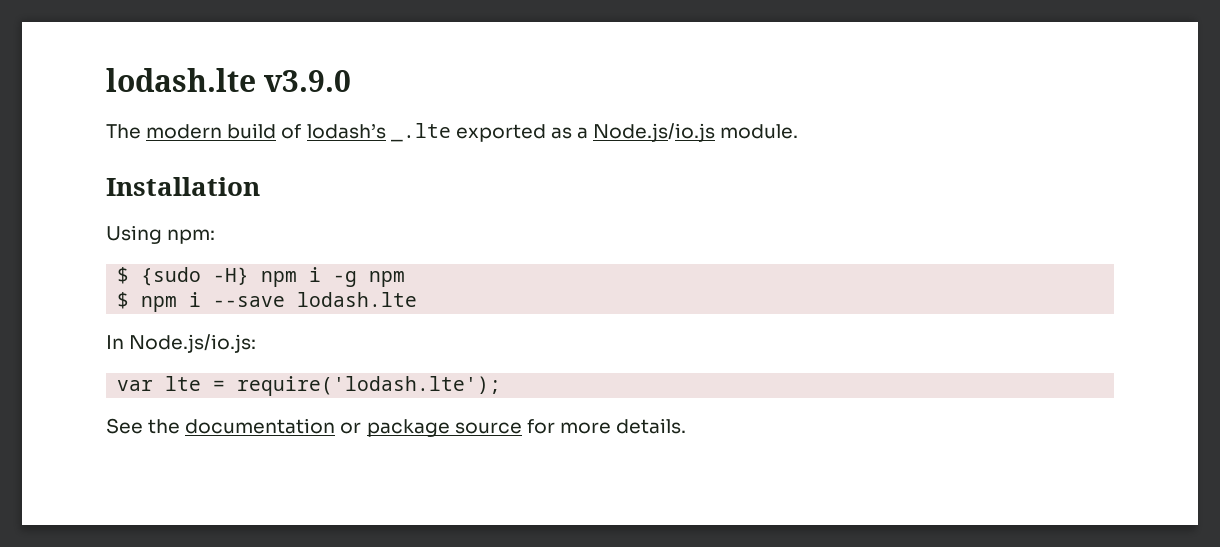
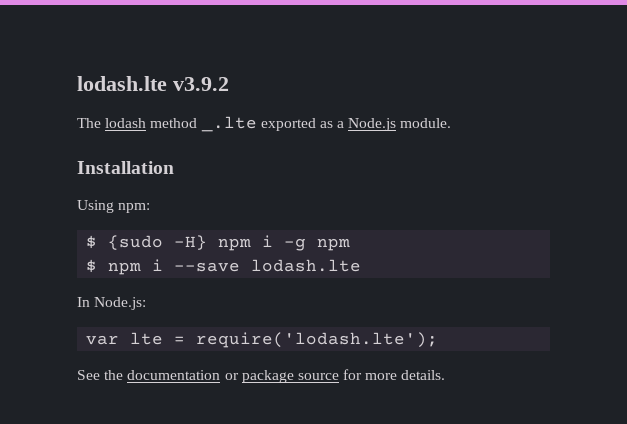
- lodash.lte v3.9.0
+ lodash.lte v3.9.2
- The modern build of lodash’s _.lte exported as a Node.js/io.js module.
+ The lodash method _.lte exported as a Node.js module.
- In Node.js/io.js:
+ In Node.js:

